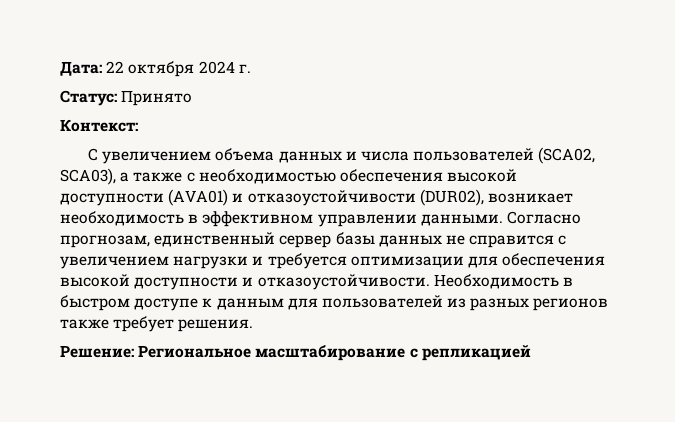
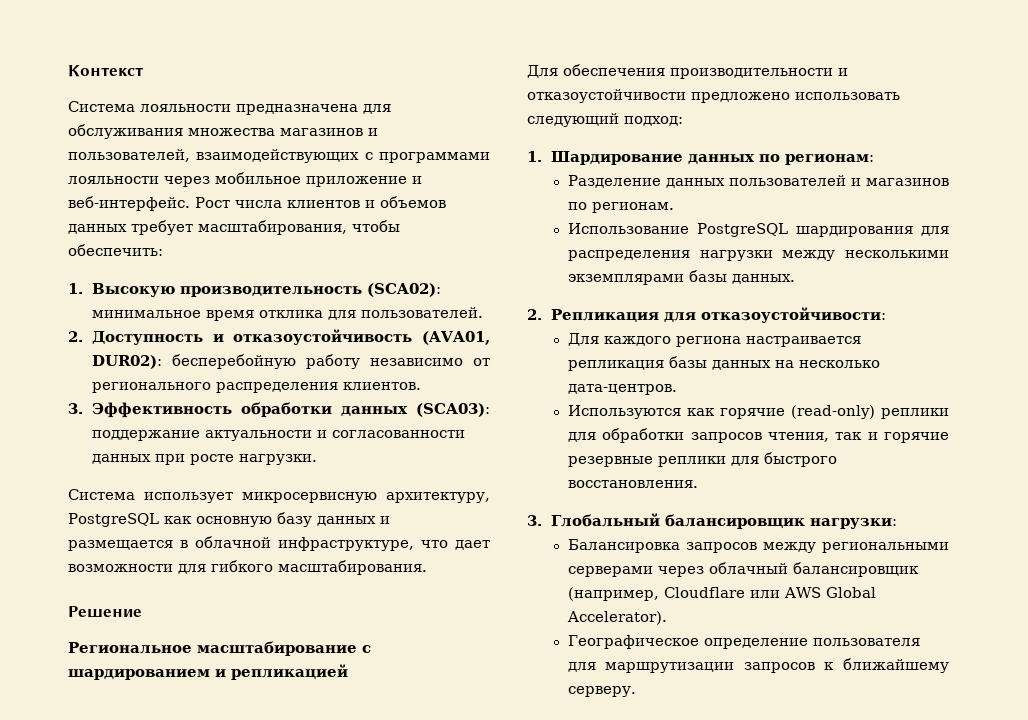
- Дата: 22 октября 2024 г.
- Статус: Принято
- Контекст:
- С увеличением объема данных и числа пользователей (SCA02, SCA03), а также с необходимостью обеспечения высокой доступности (AVA01) и отказоустойчивости (DUR02), возникает необходимость в эффективном управлении данными. Согласно прогнозам, единственный сервер базы данных не справится с увеличением нагрузки и требуется оптимизации для обеспечения высокой доступности и отказоустойчивости. Необходимость в быстром доступе к данным для пользователей из разных регионов также требует решения.
- Решение: Региональное масштабирование с репликацией
+ Контекст
+ Система лояльности предназначена для обслуживания множества магазинов и пользователей, взаимодействующих с программами лояльности через мобильное приложение и веб-интерфейс. Рост числа клиентов и объемов данных требует масштабирования, чтобы обеспечить:
+ 1. Высокую производительность (SCA02): минимальное время отклика для пользователей.
+ 2. Доступность и отказоустойчивость (AVA01, DUR02): бесперебойную работу независимо от регионального распределения клиентов.
+ 3. Эффективность обработки данных (SCA03): поддержание актуальности и согласованности данных при росте нагрузки.
+ Система использует микросервисную архитектуру, PostgreSQL как основную базу данных и размещается в облачной инфраструктуре, что дает возможности для гибкого масштабирования.
+ Решение
+ Региональное масштабирование с шардированием и репликацией
+ Для обеспечения производительности и отказоустойчивости предложено использовать следующий подход:
+ 1. Шардирование данных по регионам:
+ Разделение данных пользователей и магазинов по регионам.
+ Использование PostgreSQL шардирования для распределения нагрузки между несколькими экземплярами базы данных.
+ 2. Репликация для отказоустойчивости:
+ Для каждого региона настраивается репликация базы данных на несколько дата-центров.
+ Используются как горячие (read-only) реплики для обработки запросов чтения, так и горячие резервные реплики для быстрого восстановления.
+ 3. Глобальный балансировщик нагрузки:
+ Балансировка запросов между региональными серверами через облачный балансировщик (например, Cloudflare или AWS Global Accelerator).
+ Географическое определение пользователя для маршрутизации запросов к ближайшему серверу.

